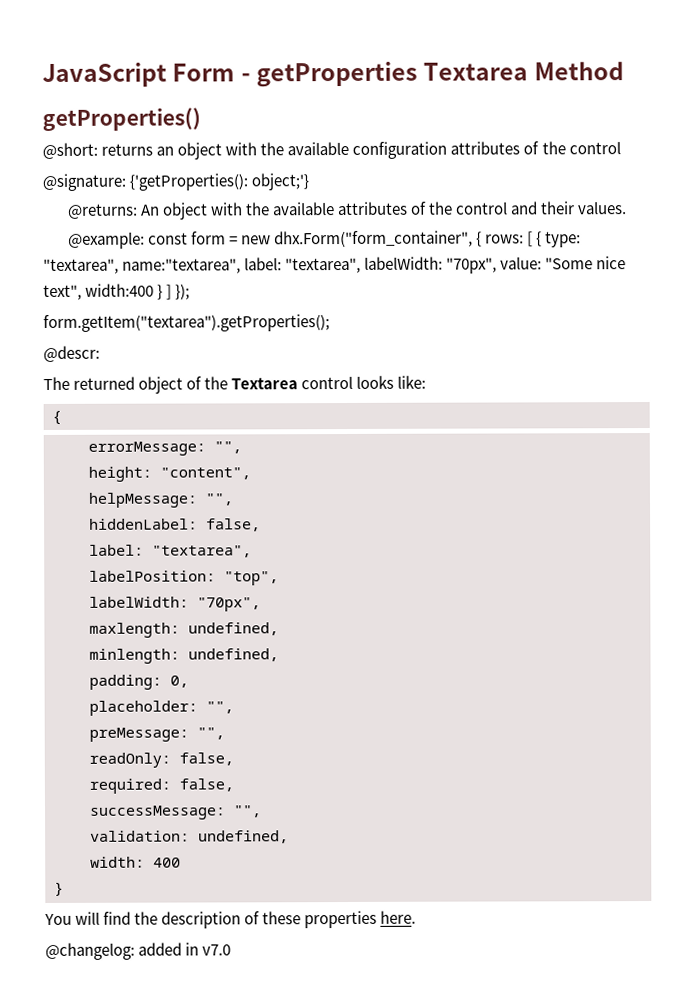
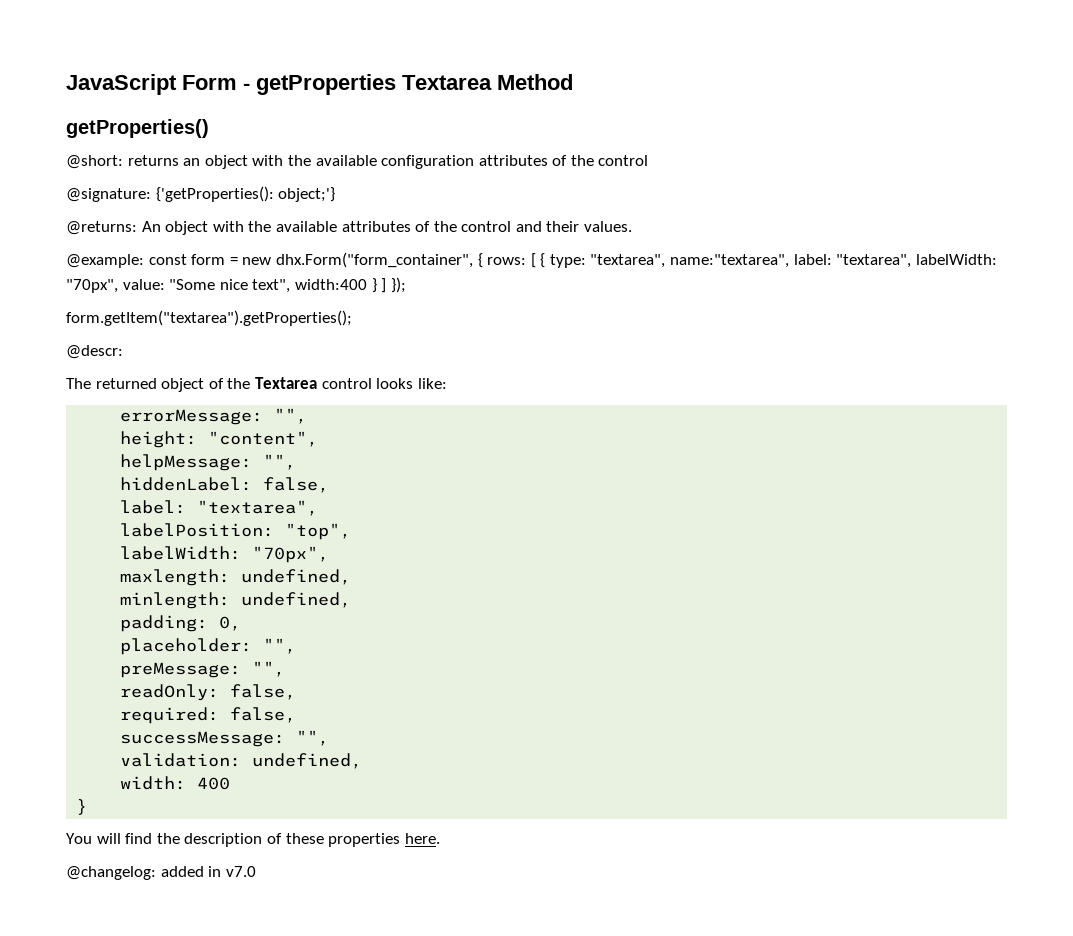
  The returned object of the Textarea control looks like:
- {

